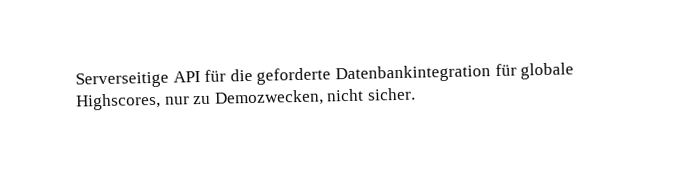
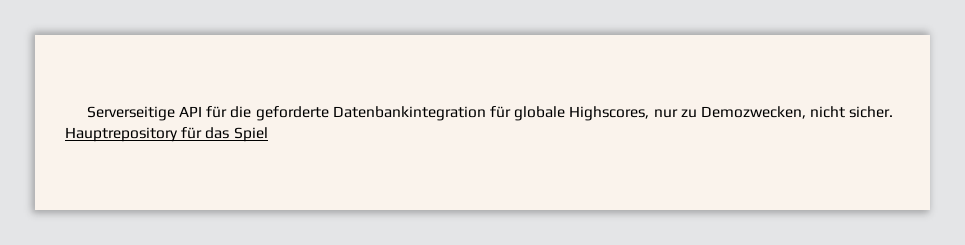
+ Hauptrepository für das Spiel

